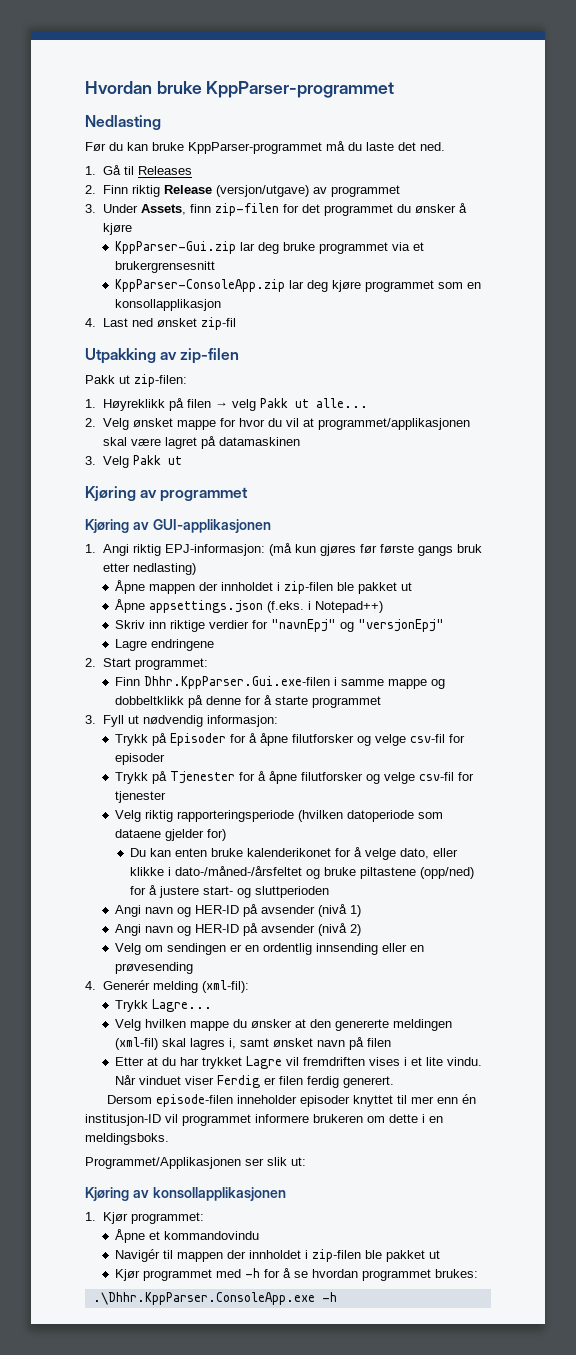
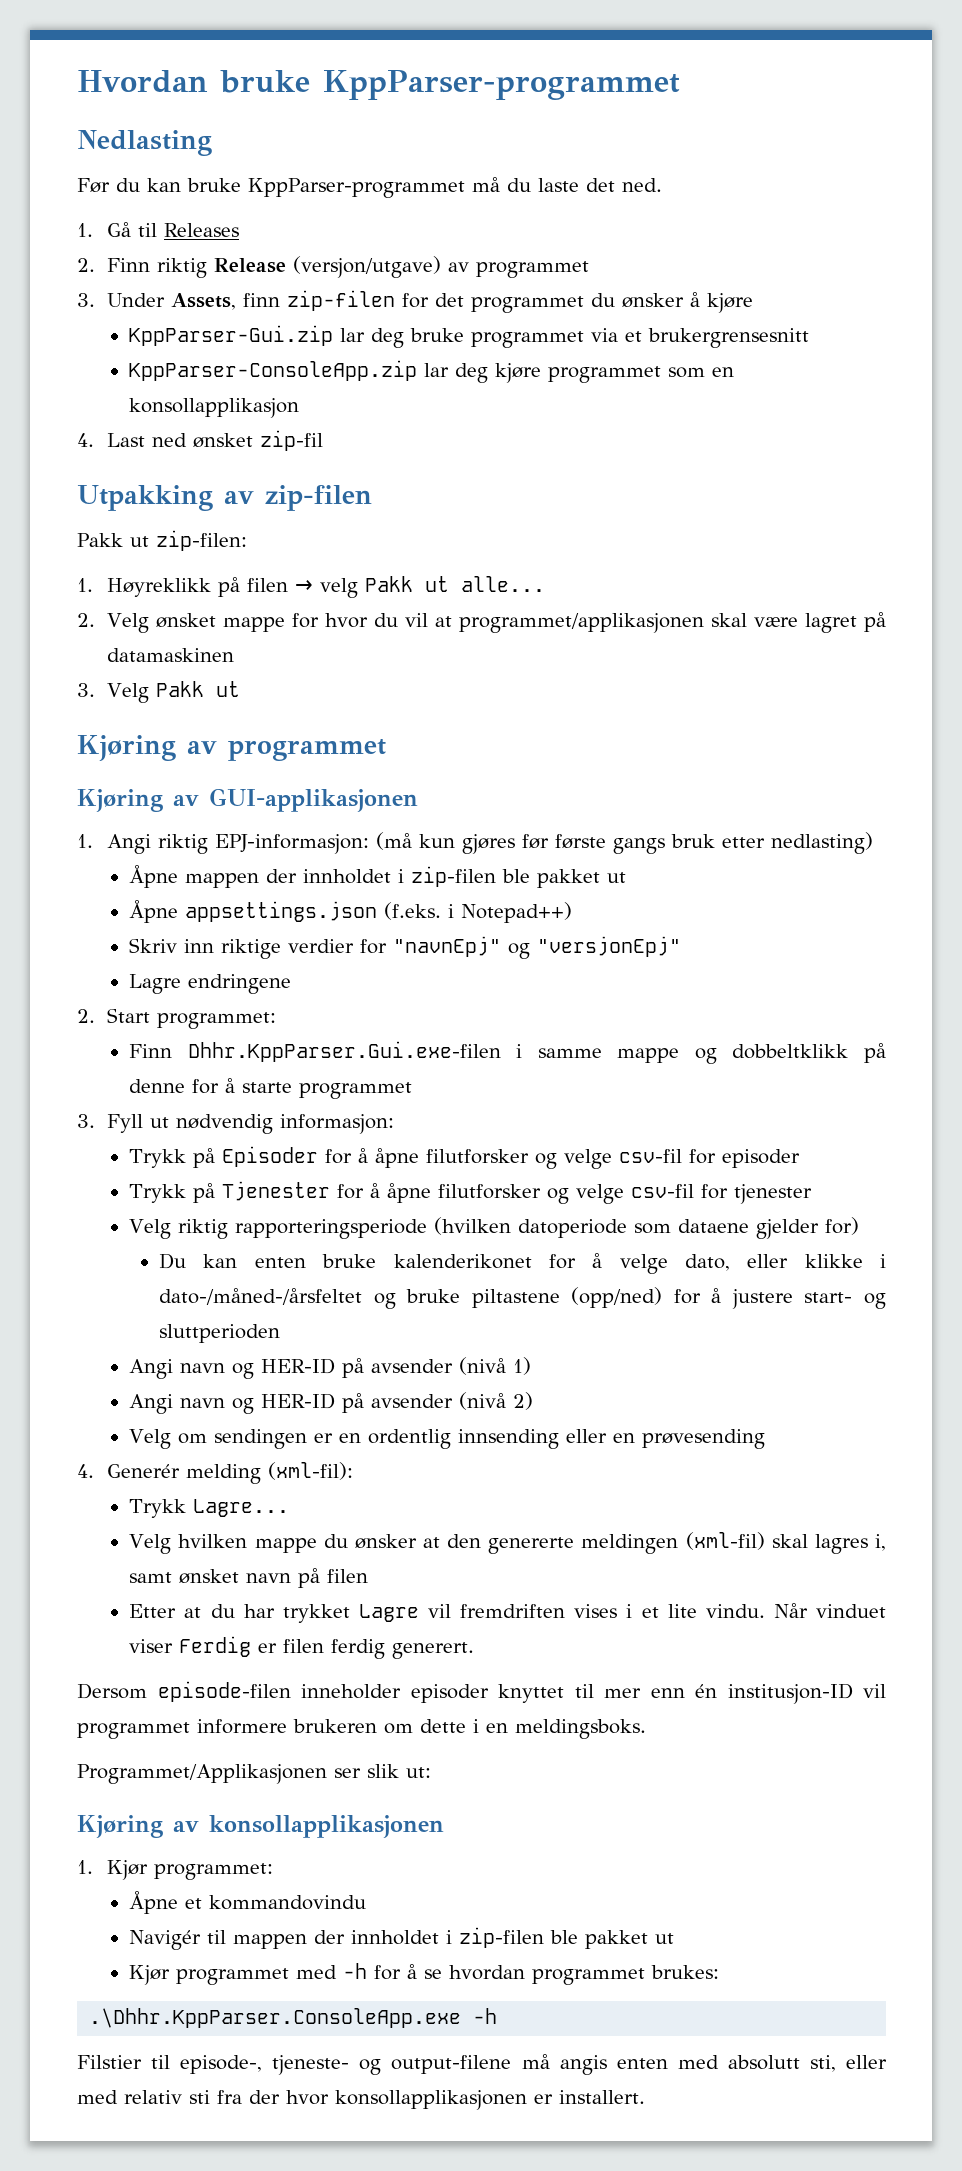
+ Filstier til episode-, tjeneste- og output-filene må angis enten med absolutt sti, eller med relativ sti fra der hvor konsollapplikasjonen er installert.

